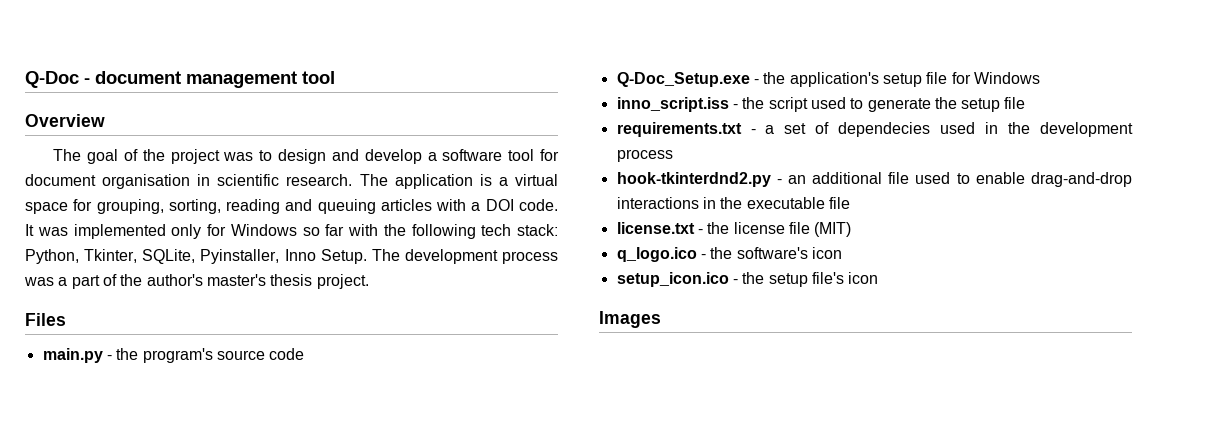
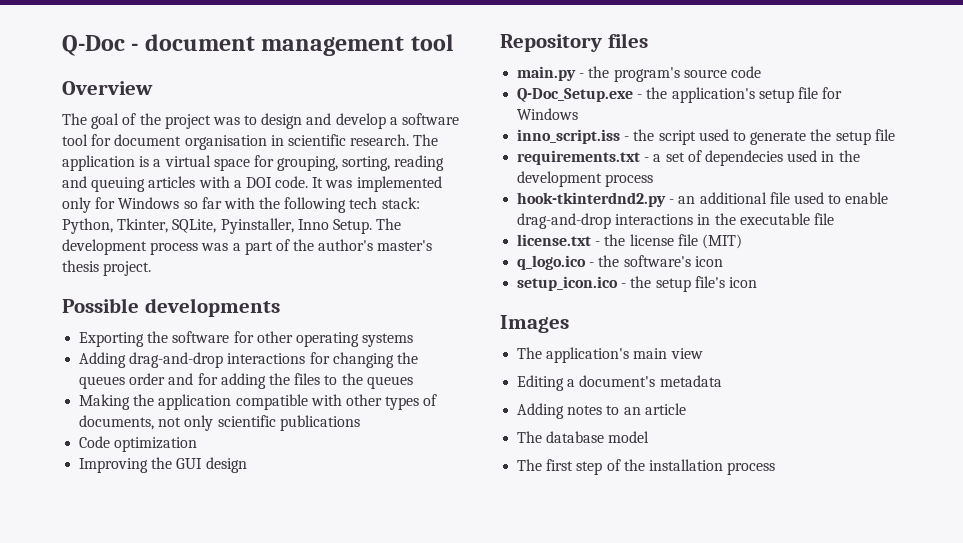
- Files
+ Possible developments
+ Exporting the software for other operating systems
+ Adding drag-and-drop interactions for changing the queues order and for adding the files to the queues
+ Making the application compatible with other types of documents, not only scientific publications
+ Code optimization
+ Improving the GUI design
+ Repository files
+ The application's main view
+ Editing a document's metadata
+ Adding notes to an article
+ The database model
+ The first step of the installation process

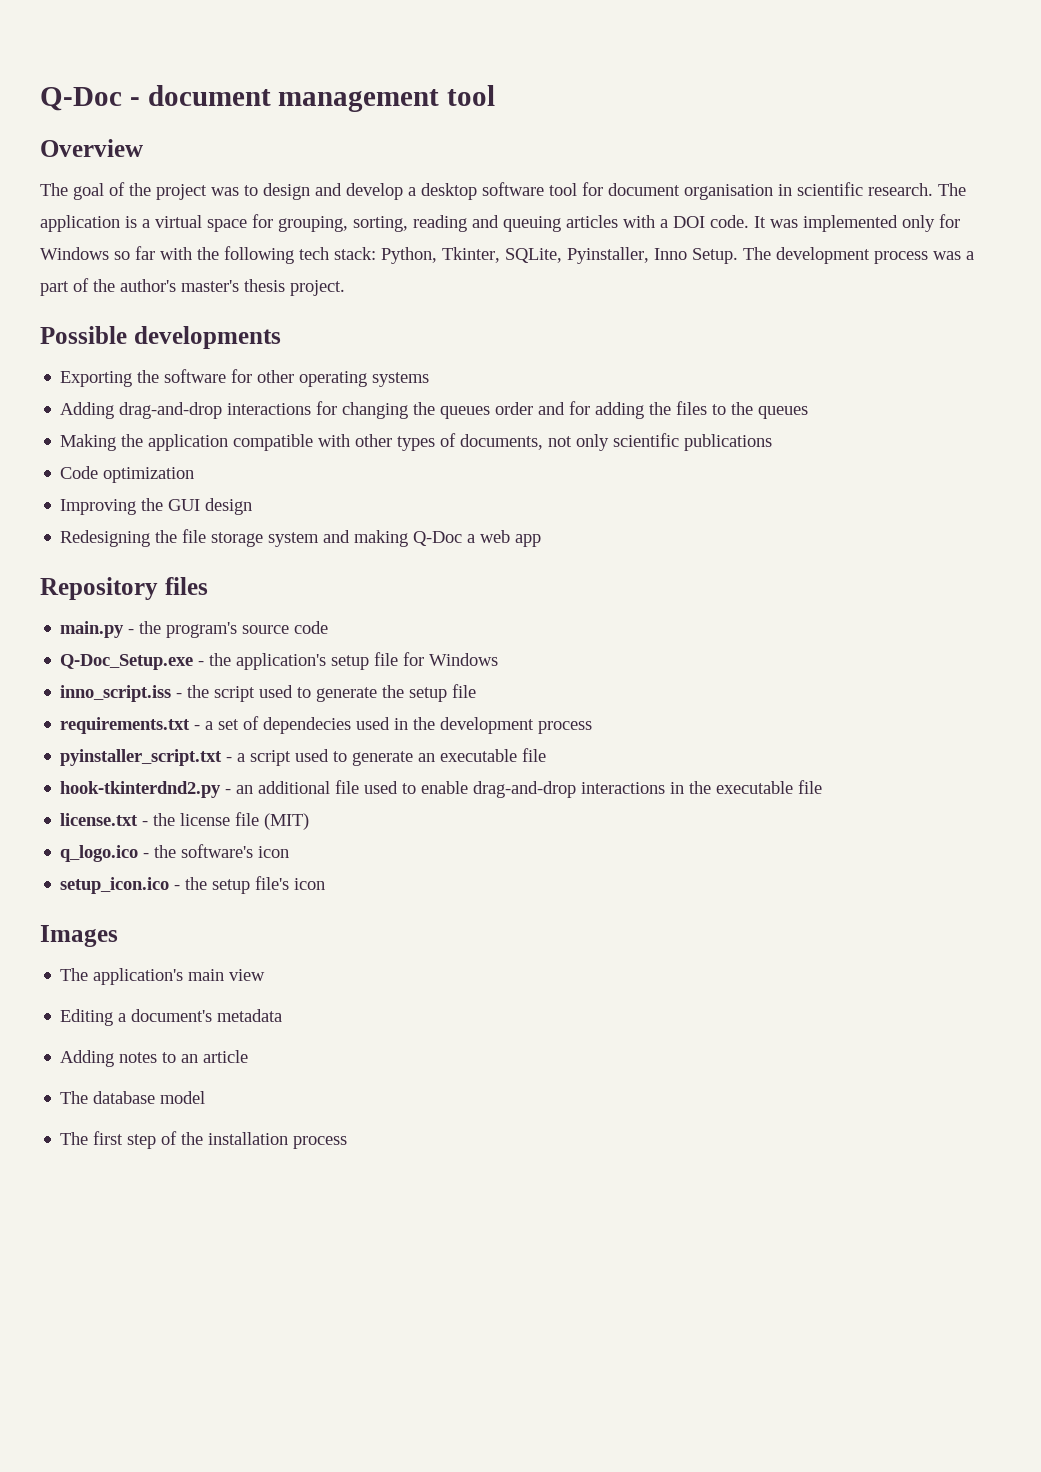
- The goal of the project was to design and develop a software tool for document organisation in scientific research.
+ The goal of the project was to design and develop a desktop software tool for document organisation in scientific research.
+ Redesigning the file storage system and making Q-Doc a web app
+ pyinstaller_script.txt - a script used to generate an executable file

